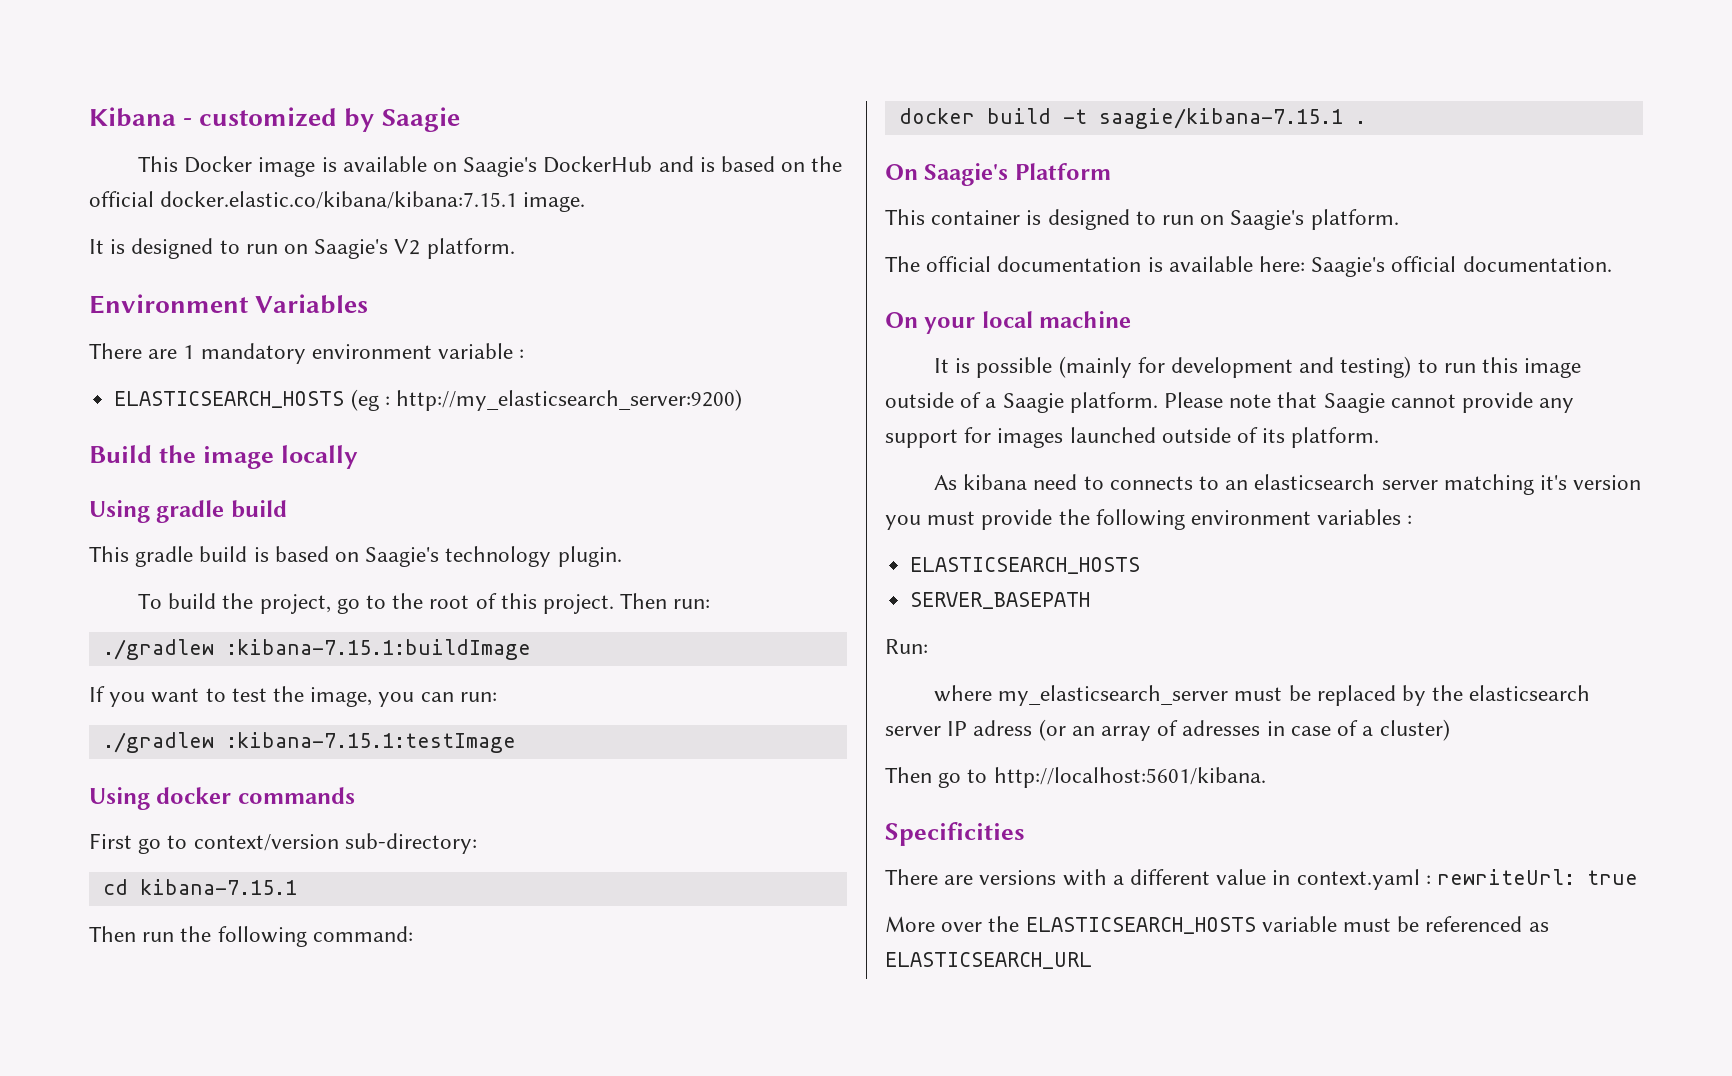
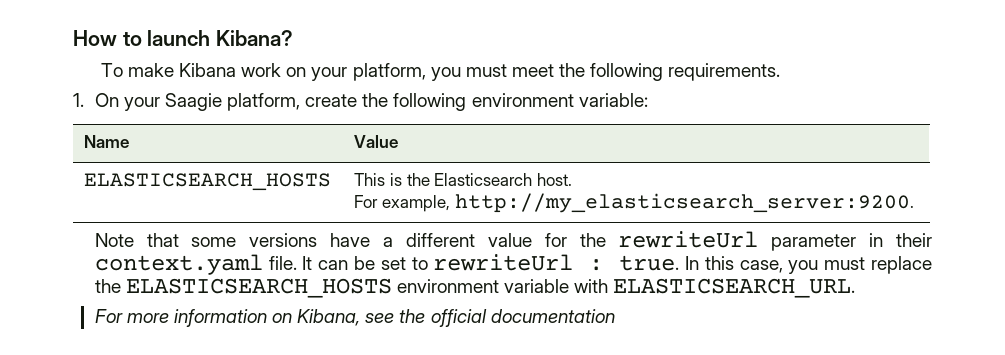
- Kibana - customized by Saagie
- This Docker image is available on Saagie's DockerHub and is based on the official docker.elastic.co/kibana/kibana:7.15.1 image.
- It is designed to run on Saagie's V2 platform.
- Environment Variables
- There are 1 mandatory environment variable :
- ELASTICSEARCH_HOSTS (eg : http://my_elasticsearch_server:9200)
- Build the image locally
- Using gradle build
- This gradle build is based on Saagie's technology plugin.
- To build the project, go to the root of this project. Then run:
- ./gradlew :kibana-7.15.1:buildImage
- If you want to test the image, you can run:
- ./gradlew :kibana-7.15.1:testImage
- Using docker commands
- First go to context/version sub-directory:
- cd kibana-7.15.1
- Then run the following command:
- docker build -t saagie/kibana-7.15.1 .
- On Saagie's Platform
- This container is designed to run on Saagie's platform.
- The official documentation is available here: Saagie's official documentation.
- On your local machine
- It is possible (mainly for development and testing) to run this image outside of a Saagie platform. Please note that Saagie cannot provide any support for images launched outside of its platform.
- As kibana need to connects to an elasticsearch server matching it's version you must provide the following environment variables :
- ELASTICSEARCH_HOSTS
- SERVER_BASEPATH
- Run:
- where my_elasticsearch_server must be replaced by the elasticsearch server IP adress (or an array of adresses in case of a cluster)
- Then go to http://localhost:5601/kibana.
- Specificities
- There are versions with a different value in context.yaml : rewriteUrl: true
- More over the ELASTICSEARCH_HOSTS variable must be referenced as ELASTICSEARCH_URL
+ How to launch Kibana?
+ To make Kibana work on your platform, you must meet the following requirements.
+ 1. On your Saagie platform, create the following environment variable:
+ Name | Value
+ ELASTICSEARCH_HOSTS | This is the Elasticsearch host.
+ For example, http://my_elasticsearch_server:9200.
+ Note that some versions have a different value for the rewriteUrl parameter in their context.yaml file. It can be set to rewriteUrl : true. In this case, you must replace the ELASTICSEARCH_HOSTS environment variable with ELASTICSEARCH_URL.
+ For more information on Kibana, see the official documentation

